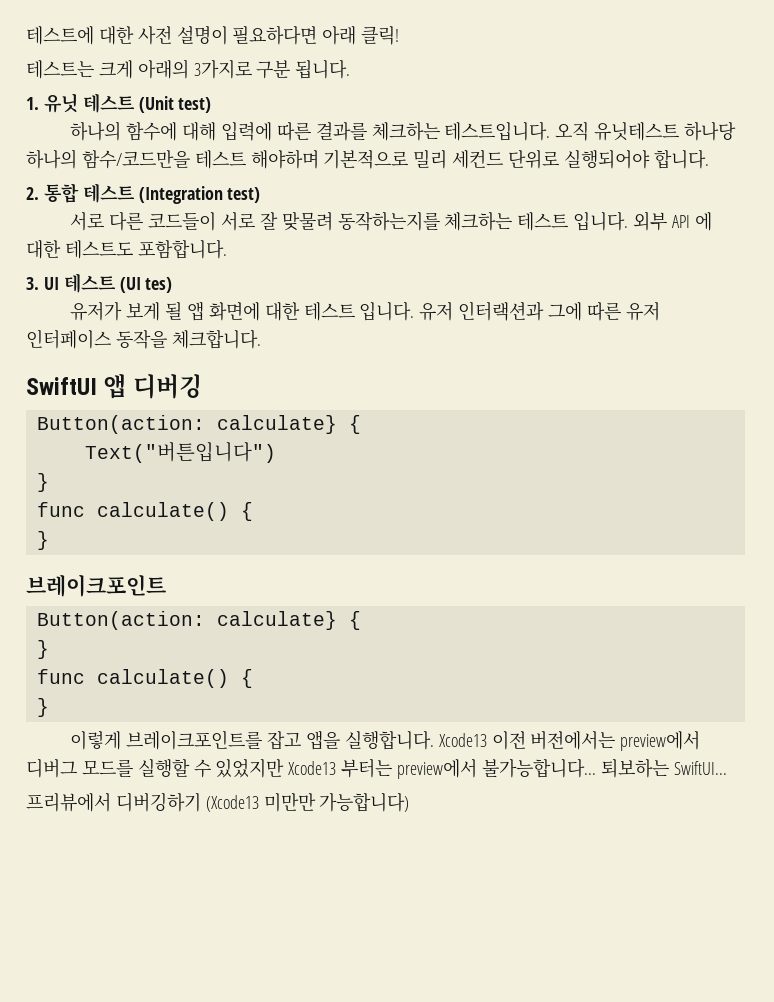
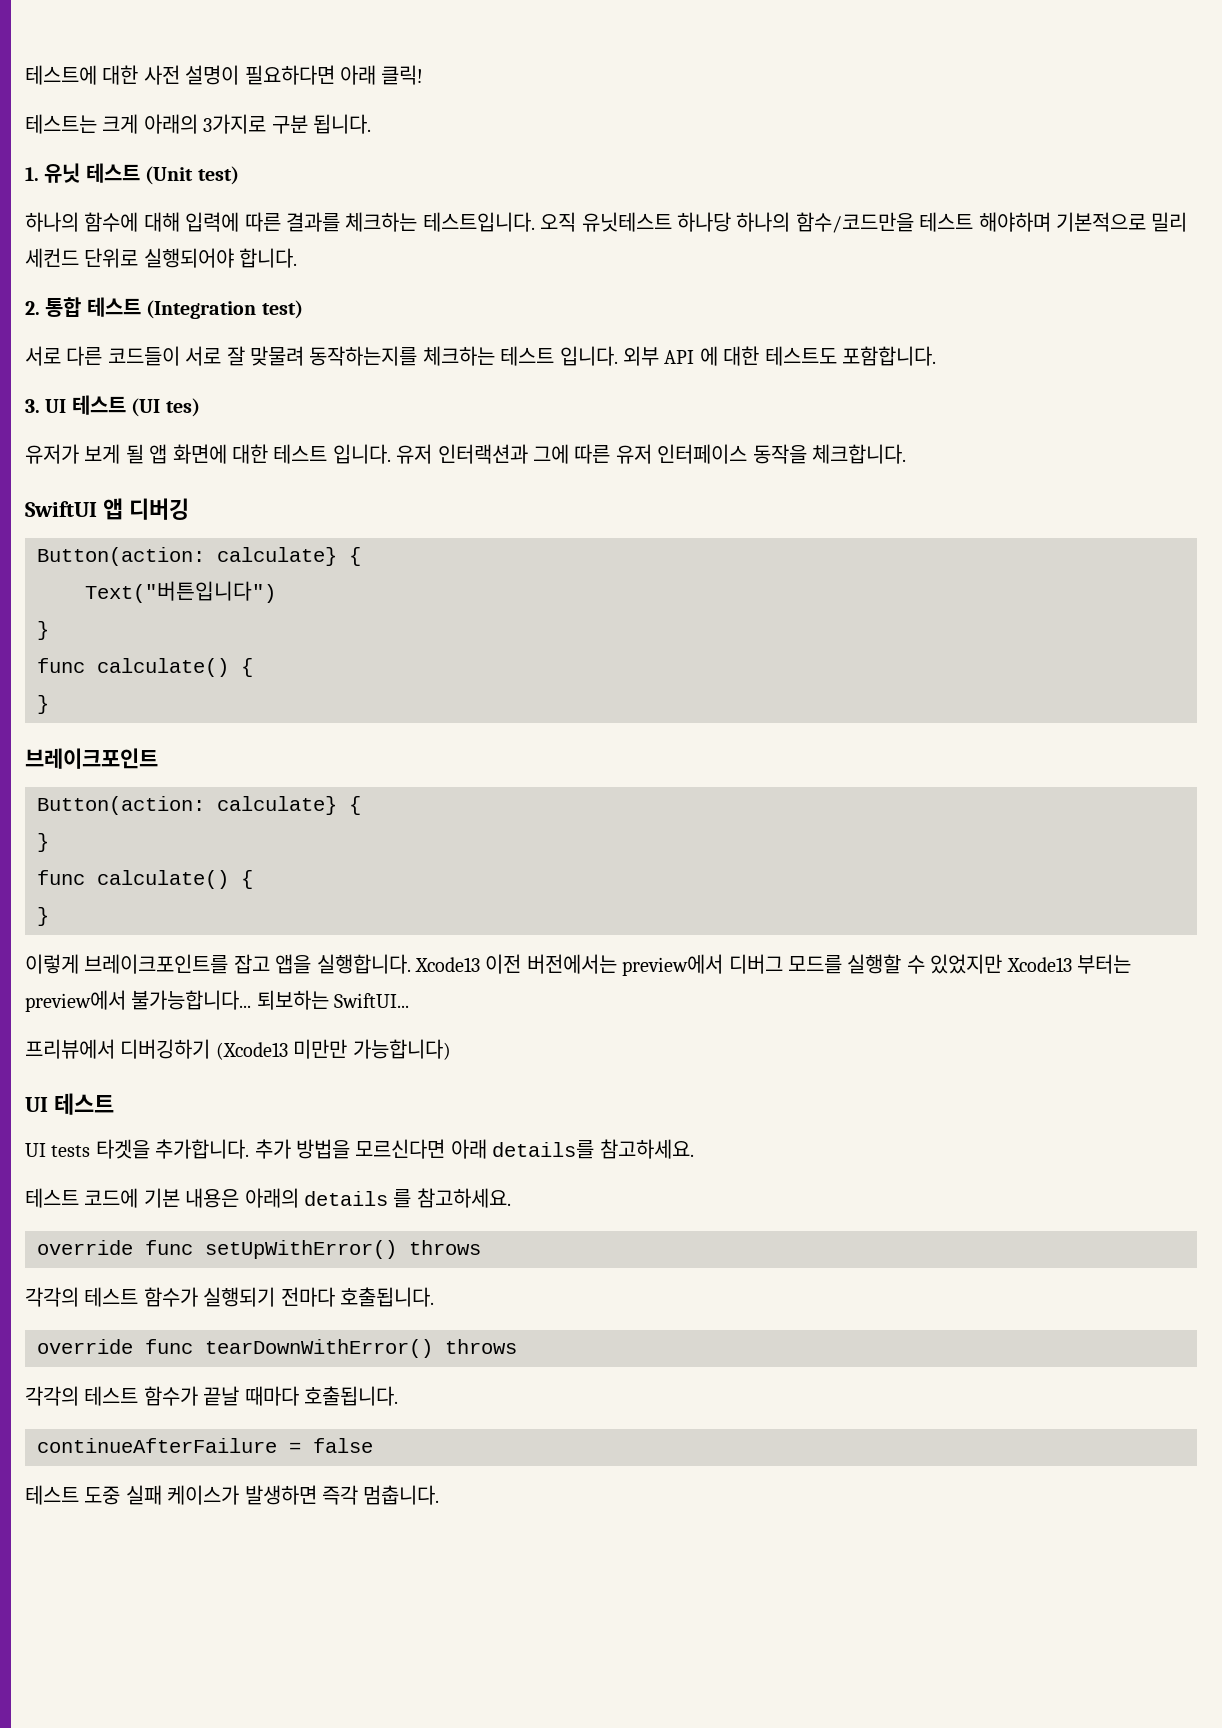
  프리뷰에서 디버깅하기 (Xcode13 미만만 가능합니다)
+ UI 테스트
+ UI tests 타겟을 추가합니다. 추가 방법을 모르신다면 아래 details를 참고하세요.
+ 테스트 코드에 기본 내용은 아래의 details 를 참고하세요.
+ override func setUpWithError() throws
+ 각각의 테스트 함수가 실행되기 전마다 호출됩니다.
+ override func tearDownWithError() throws
+ 각각의 테스트 함수가 끝날 때마다 호출됩니다.
+ continueAfterFailure = false
+ 테스트 도중 실패 케이스가 발생하면 즉각 멈춥니다.

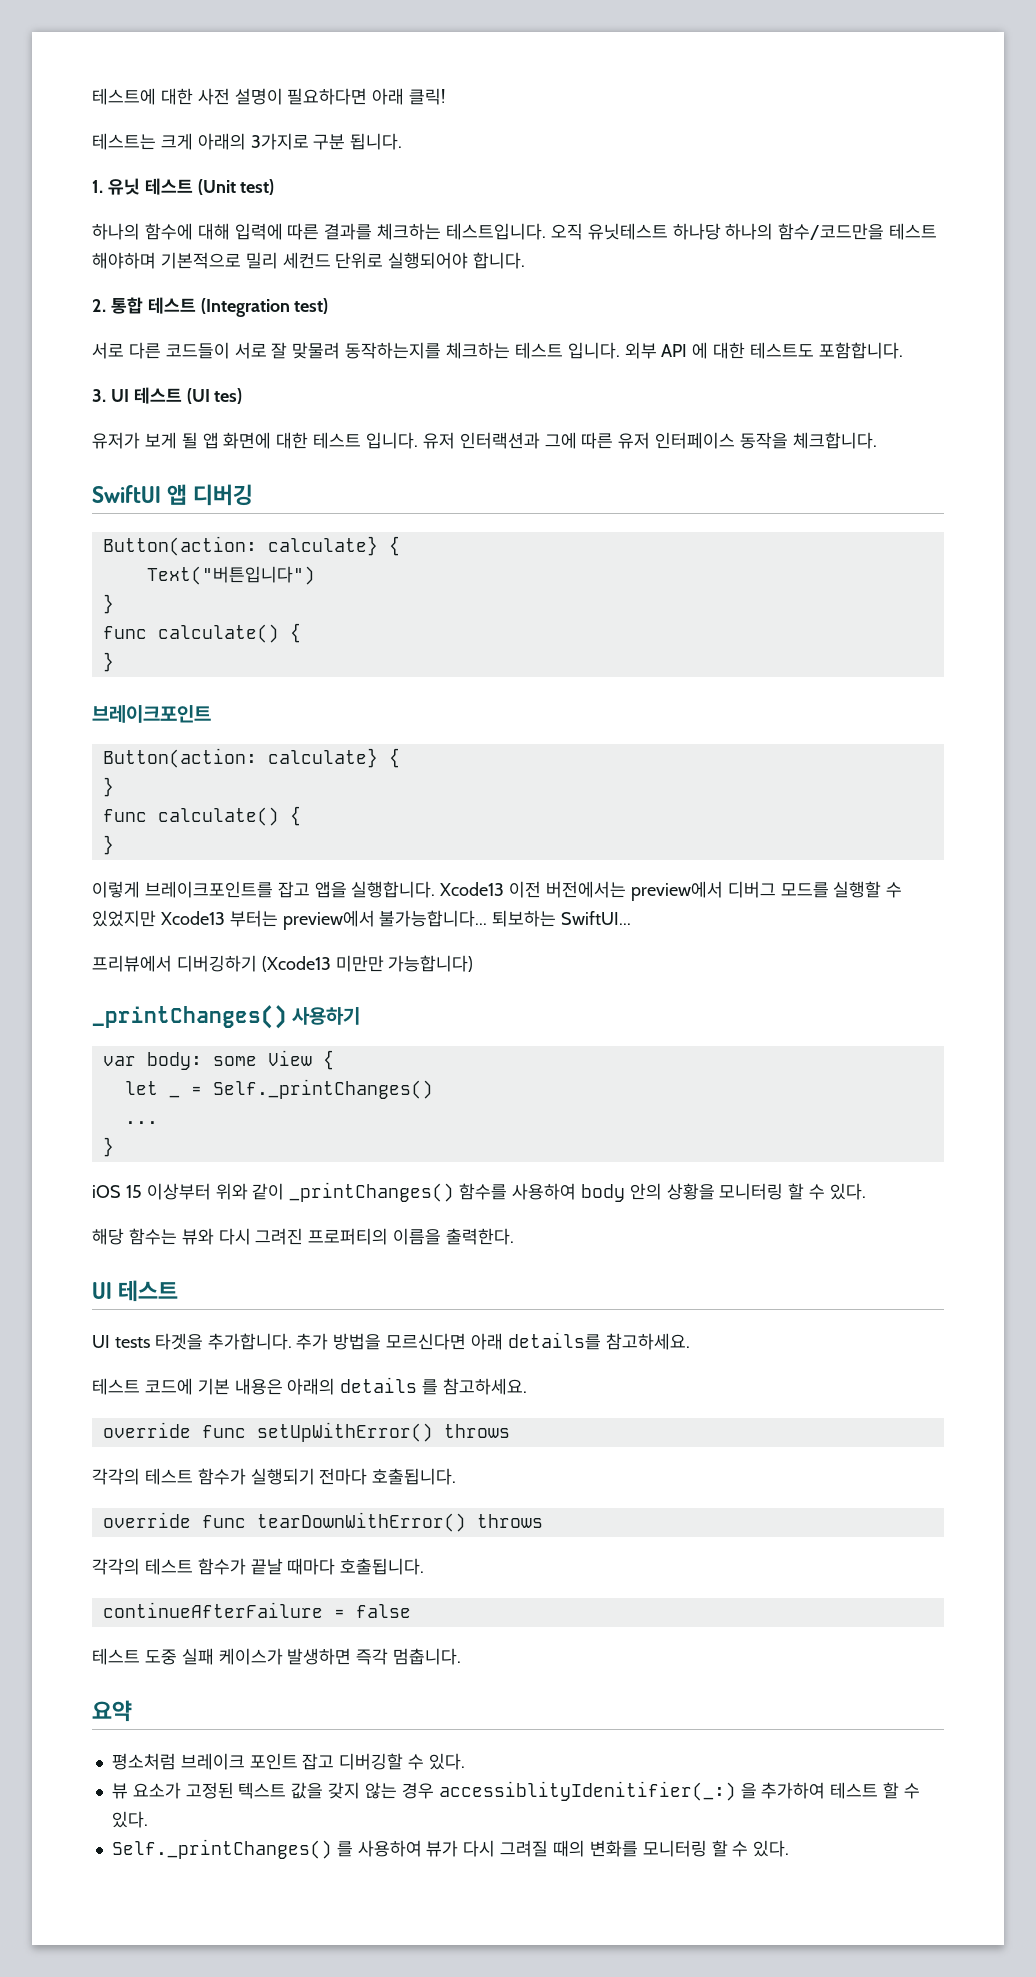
+ _printChanges() 사용하기
+ var body: some View {
+ let _ = Self._printChanges()
+ ...
+ }
+ iOS 15 이상부터 위와 같이 _printChanges() 함수를 사용하여 body 안의 상황을 모니터링 할 수 있다.
+ 해당 함수는 뷰와 다시 그려진 프로퍼티의 이름을 출력한다.
+ 요약
+ 평소처럼 브레이크 포인트 잡고 디버깅할 수 있다.
+ 뷰 요소가 고정된 텍스트 값을 갖지 않는 경우 accessiblityIdenitifier(_:) 을 추가하여 테스트 할 수 있다.
+ Self._printChanges() 를 사용하여 뷰가 다시 그려질 때의 변화를 모니터링 할 수 있다.

